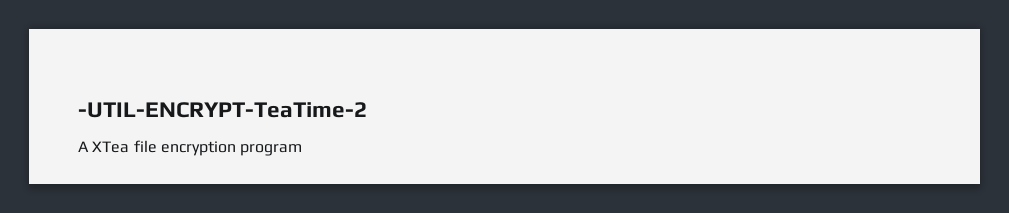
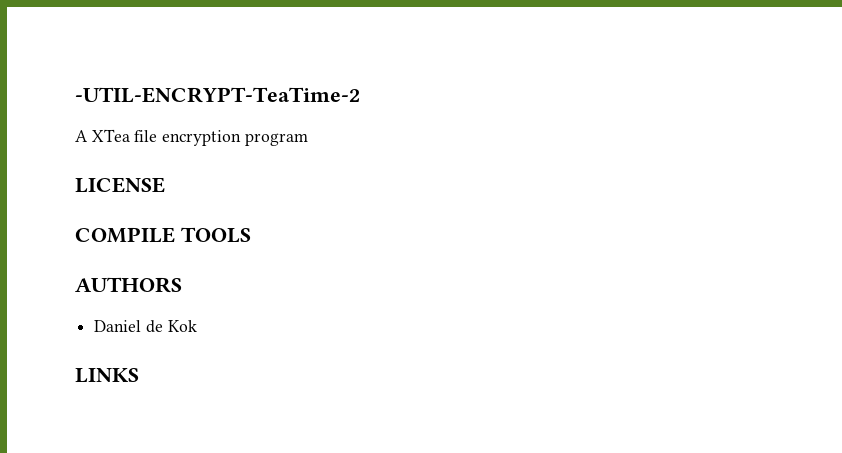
+ LICENSE
+ COMPILE TOOLS
+ AUTHORS
+ Daniel de Kok
+ LINKS

